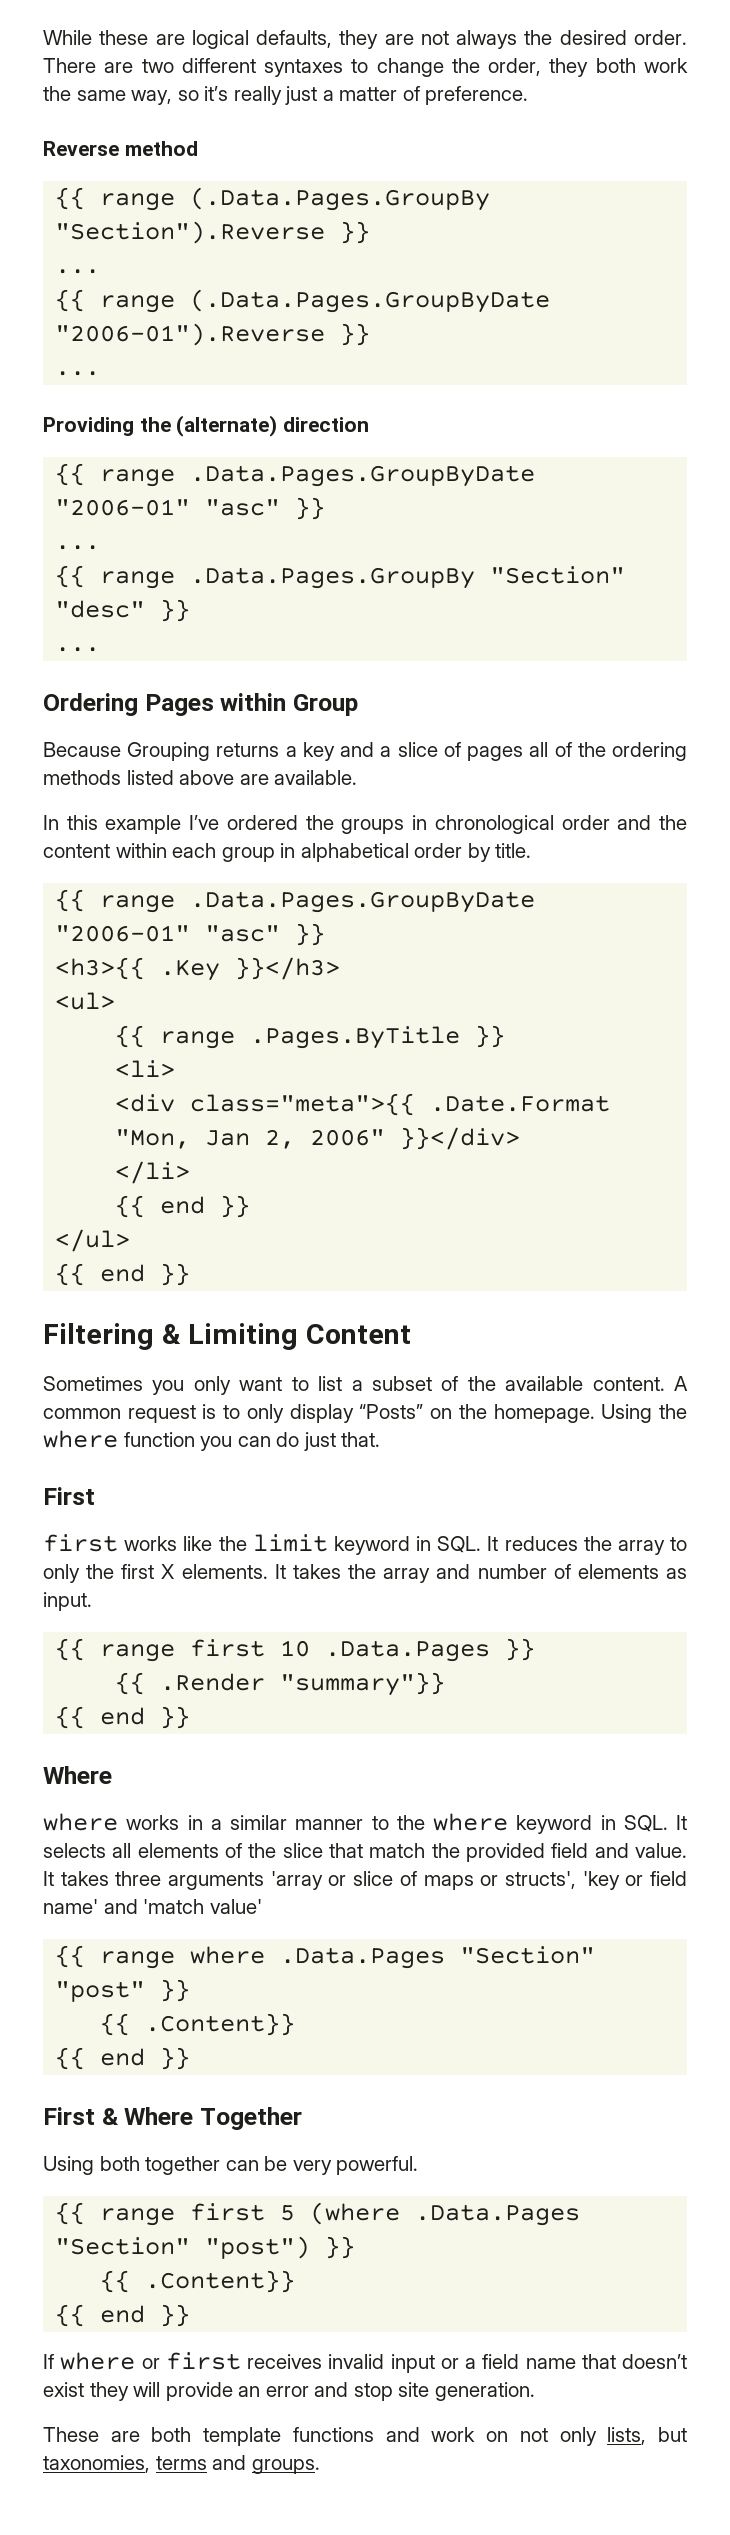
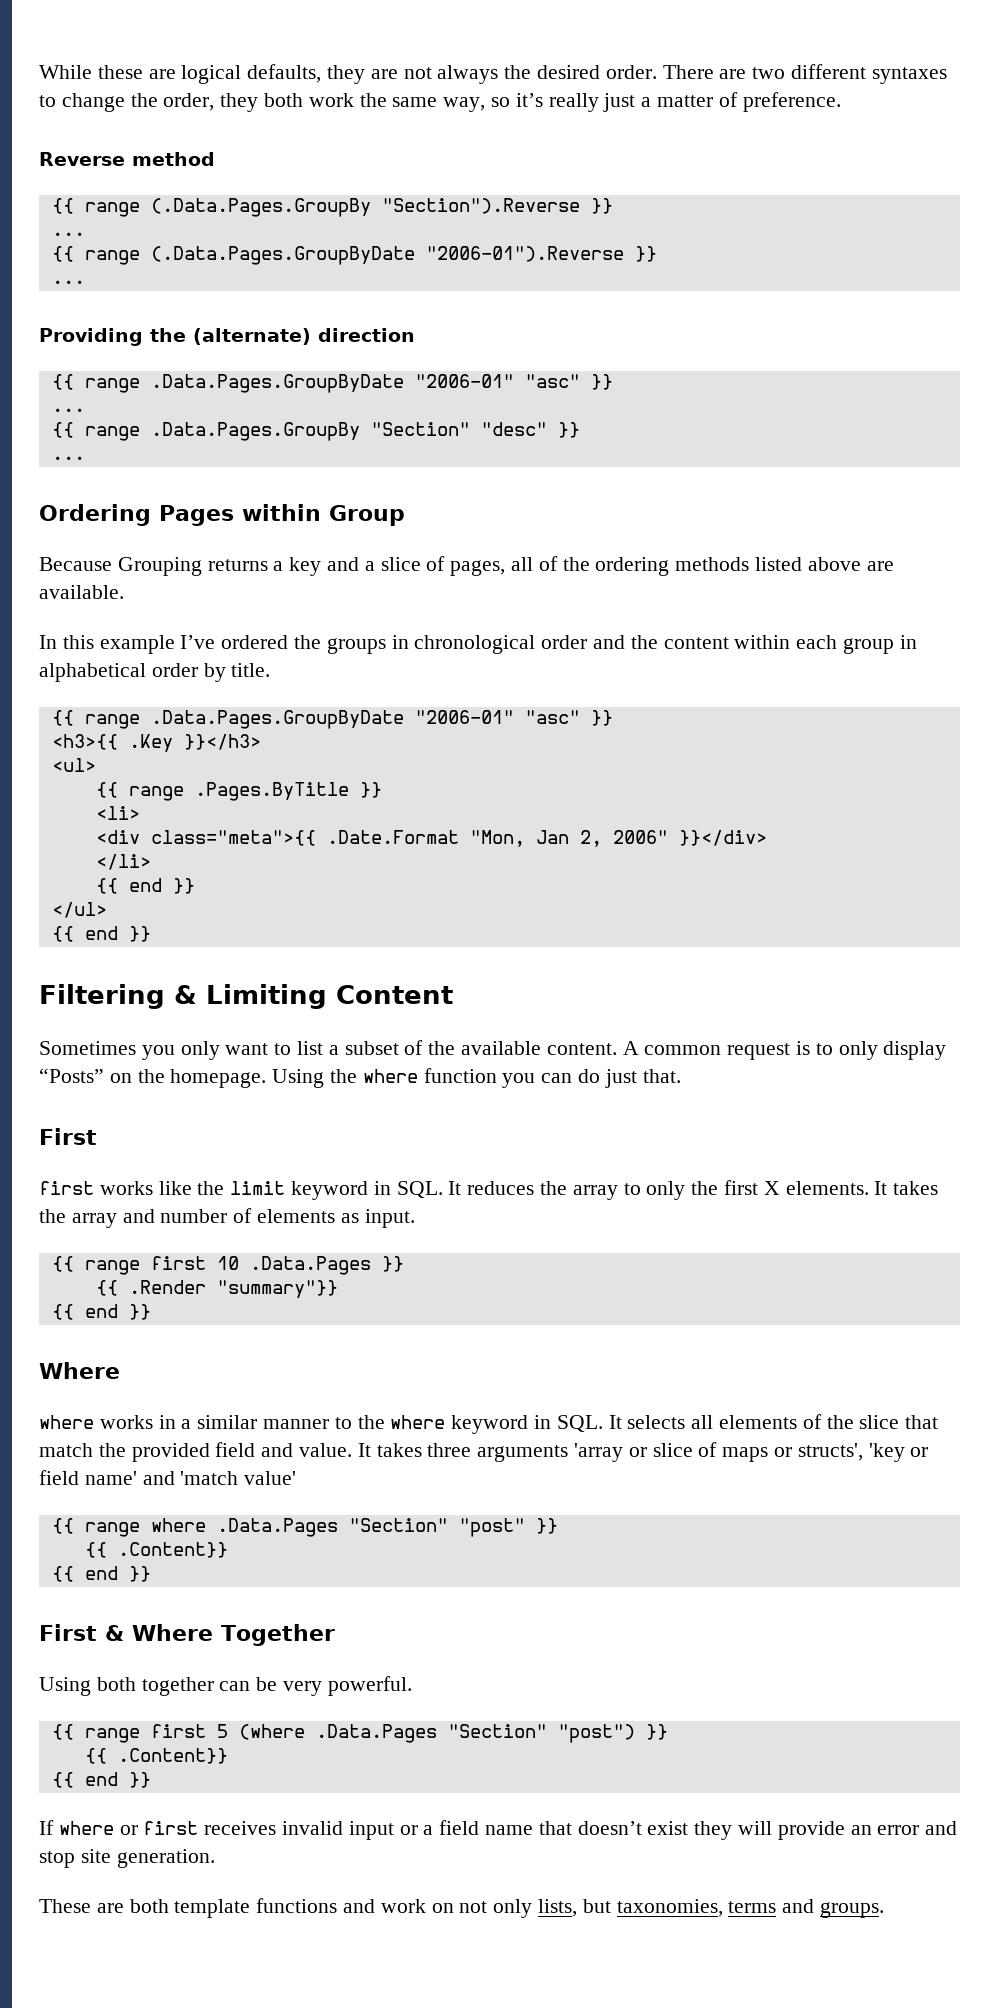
- Because Grouping returns a key and a slice of pages all of the ordering methods listed above are available.
+ Because Grouping returns a key and a slice of pages, all of the ordering methods listed above are available.

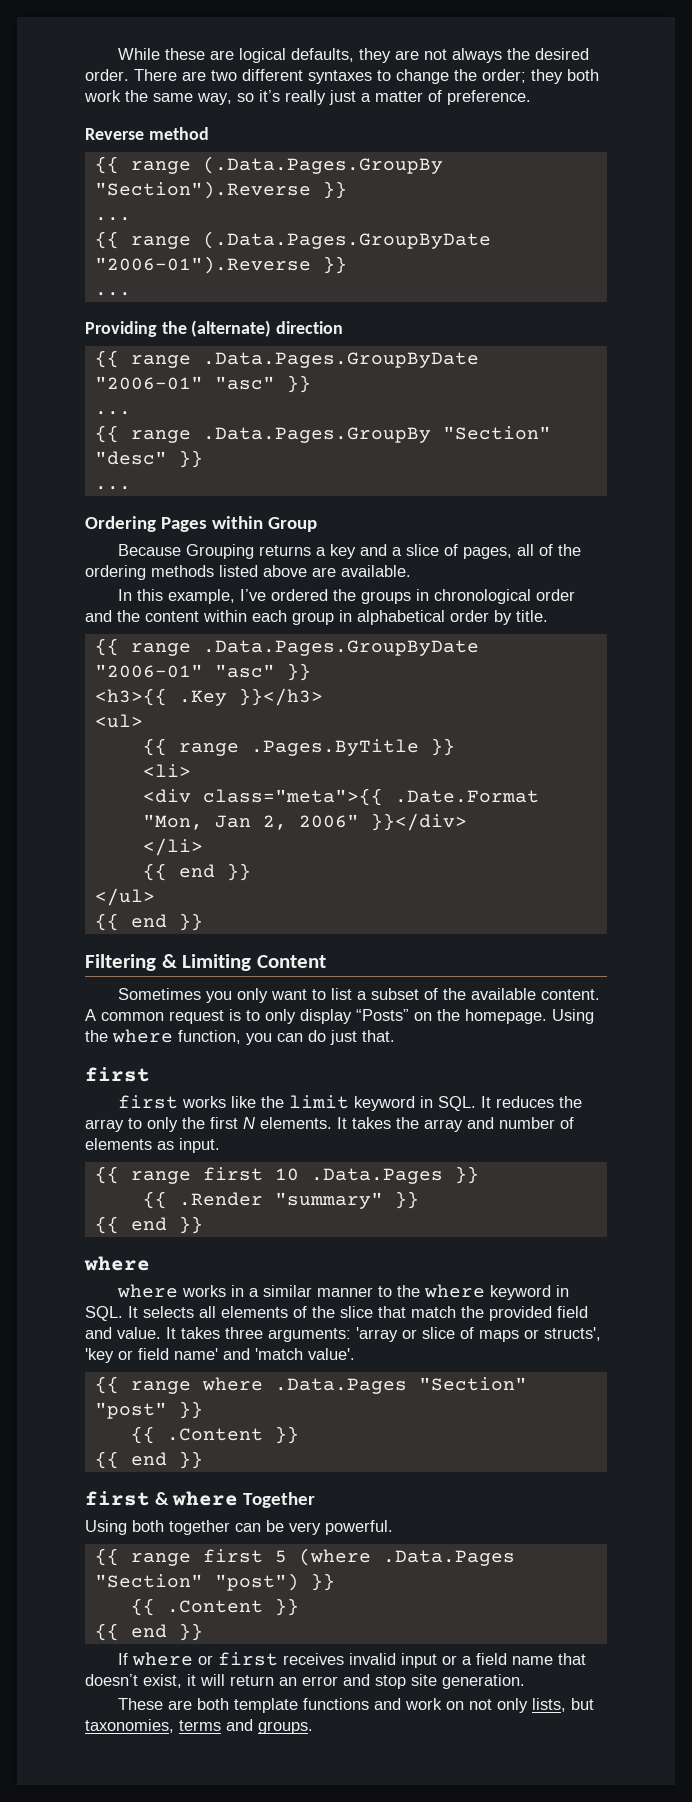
- There are two different syntaxes to change the order, they both work the same way, so it’s really just a matter of preference.
+ There are two different syntaxes to change the order; they both work the same way, so it’s really just a matter of preference.
- In this example I’ve ordered the groups in chronological order and the content within each group in alphabetical order by title.
+ In this example, I’ve ordered the groups in chronological order and the content within each group in alphabetical order by title.
- Using the where function you can do just that.
- First
+ Using the where function, you can do just that.
+ first
- first works like the limit keyword in SQL. It reduces the array to only the first X elements.
+ first works like the limit keyword in SQL. It reduces the array to only the first N elements.
- {{ .Render "summary"}}
+ {{ .Render "summary" }}
  {{ end }}
- Where
+ where
- It takes three arguments 'array or slice of maps or structs', 'key or field name' and 'match value'
+ It takes three arguments: 'array or slice of maps or structs', 'key or field name' and 'match value'.
  {{ range where .Data.Pages "Section" "post" }}
- {{ .Content}}
+ {{ .Content }}
  {{ end }}
- First & Where Together
+ first & where Together
  {{ range first 5 (where .Data.Pages "Section" "post") }}
- {{ .Content}}
+ {{ .Content }}
- If where or first receives invalid input or a field name that doesn’t exist they will provide an error and stop site generation.
+ If where or first receives invalid input or a field name that doesn’t exist, it will return an error and stop site generation.

